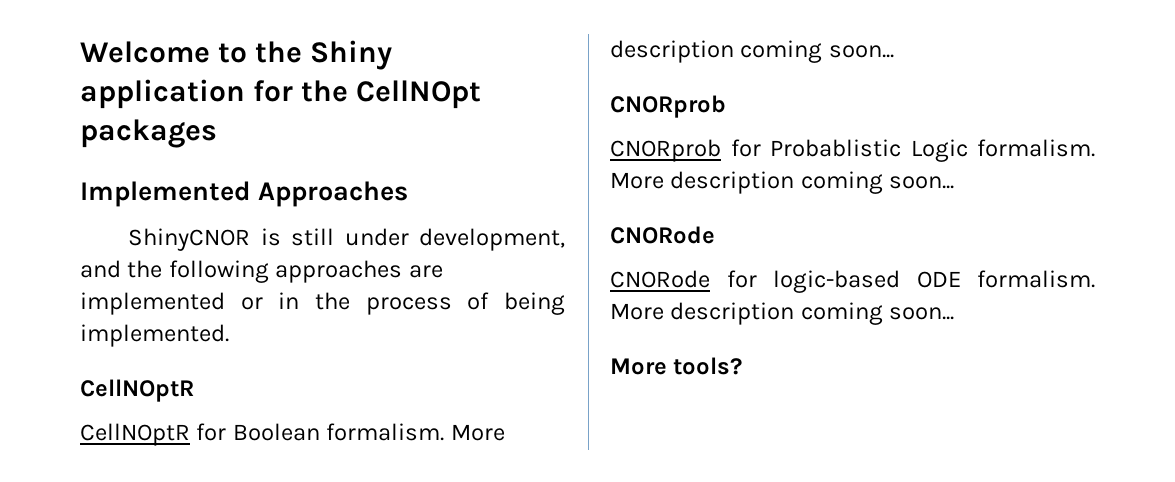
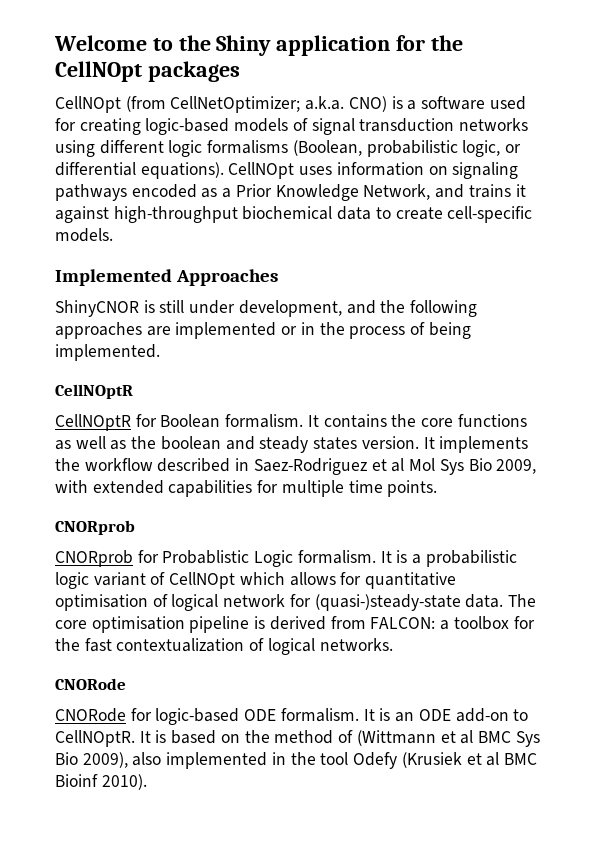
+ CellNOpt (from CellNetOptimizer; a.k.a. CNO) is a software used for creating logic-based models of signal transduction networks using different logic formalisms (Boolean, probabilistic logic, or differential equations). CellNOpt uses information on signaling pathways encoded as a Prior Knowledge Network, and trains it against high-throughput biochemical data to create cell-specific models.
- CellNOptR for Boolean formalism. More description coming soon...
+ CellNOptR for Boolean formalism. It contains the core functions as well as the boolean and steady states version. It implements the workflow described in Saez-Rodriguez et al Mol Sys Bio 2009, with extended capabilities for multiple time points.
- CNORprob for Probablistic Logic formalism. More description coming soon...
+ CNORprob for Probablistic Logic formalism. It is a probabilistic logic variant of CellNOpt which allows for quantitative optimisation of logical network for (quasi-)steady-state data. The core optimisation pipeline is derived from FALCON: a toolbox for the fast contextualization of logical networks.
- CNORode for logic-based ODE formalism. More description coming soon...
- More tools?
+ CNORode for logic-based ODE formalism. It is an ODE add-on to CellNOptR. It is based on the method of (Wittmann et al BMC Sys Bio 2009), also implemented in the tool Odefy (Krusiek et al BMC Bioinf 2010).

